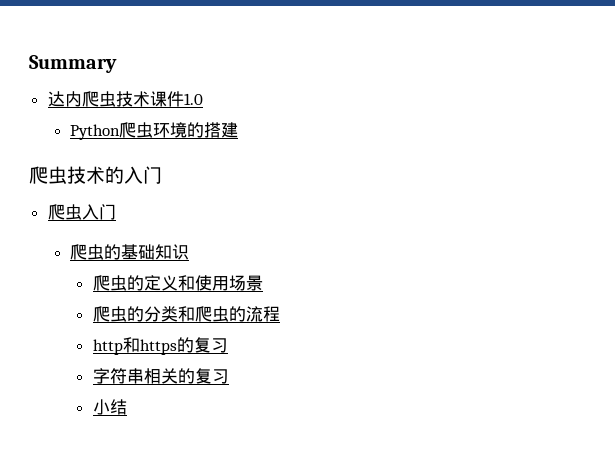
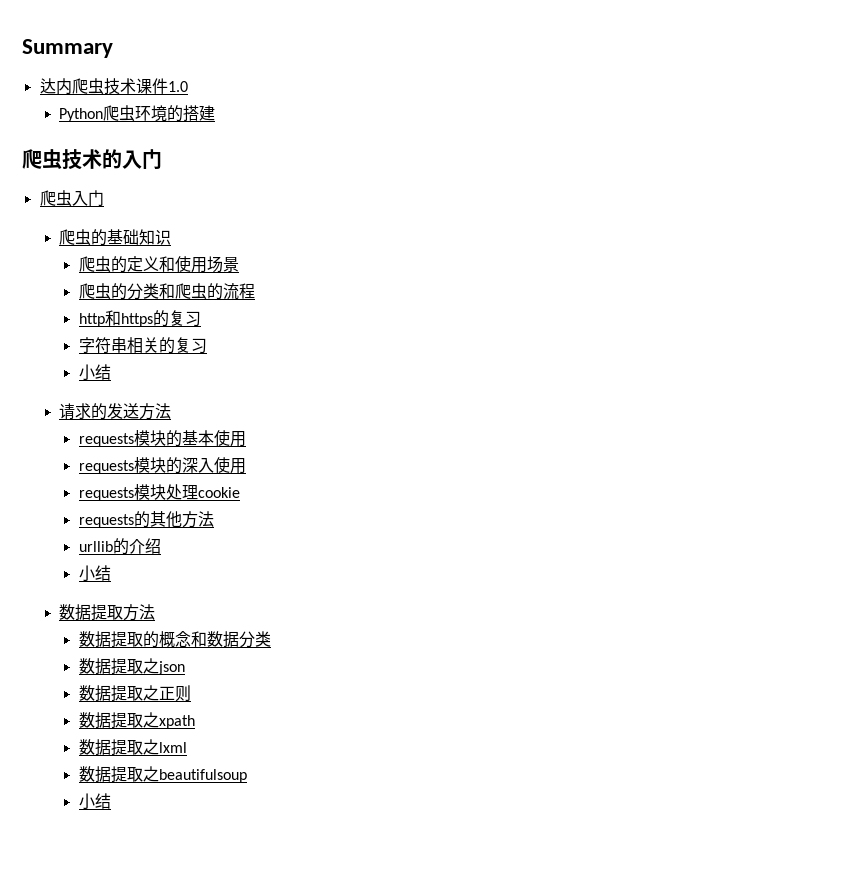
+ 请求的发送方法
+ requests模块的基本使用
+ requests模块的深入使用
+ requests模块处理cookie
+ requests的其他方法
+ urllib的介绍
+ 小结
+ 数据提取方法
+ 数据提取的概念和数据分类
+ 数据提取之json
+ 数据提取之正则
+ 数据提取之xpath
+ 数据提取之lxml
+ 数据提取之beautifulsoup
+ 小结

